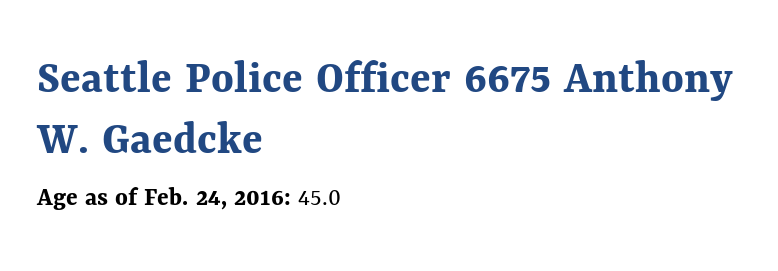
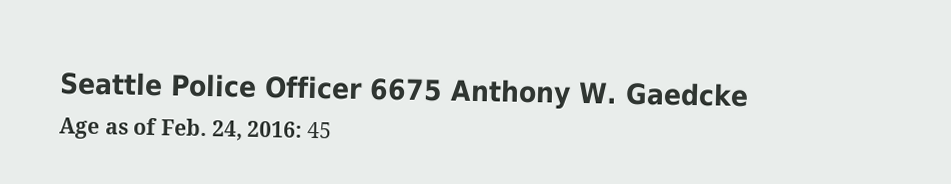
- Age as of Feb. 24, 2016: 45.0
+ Age as of Feb. 24, 2016: 45

